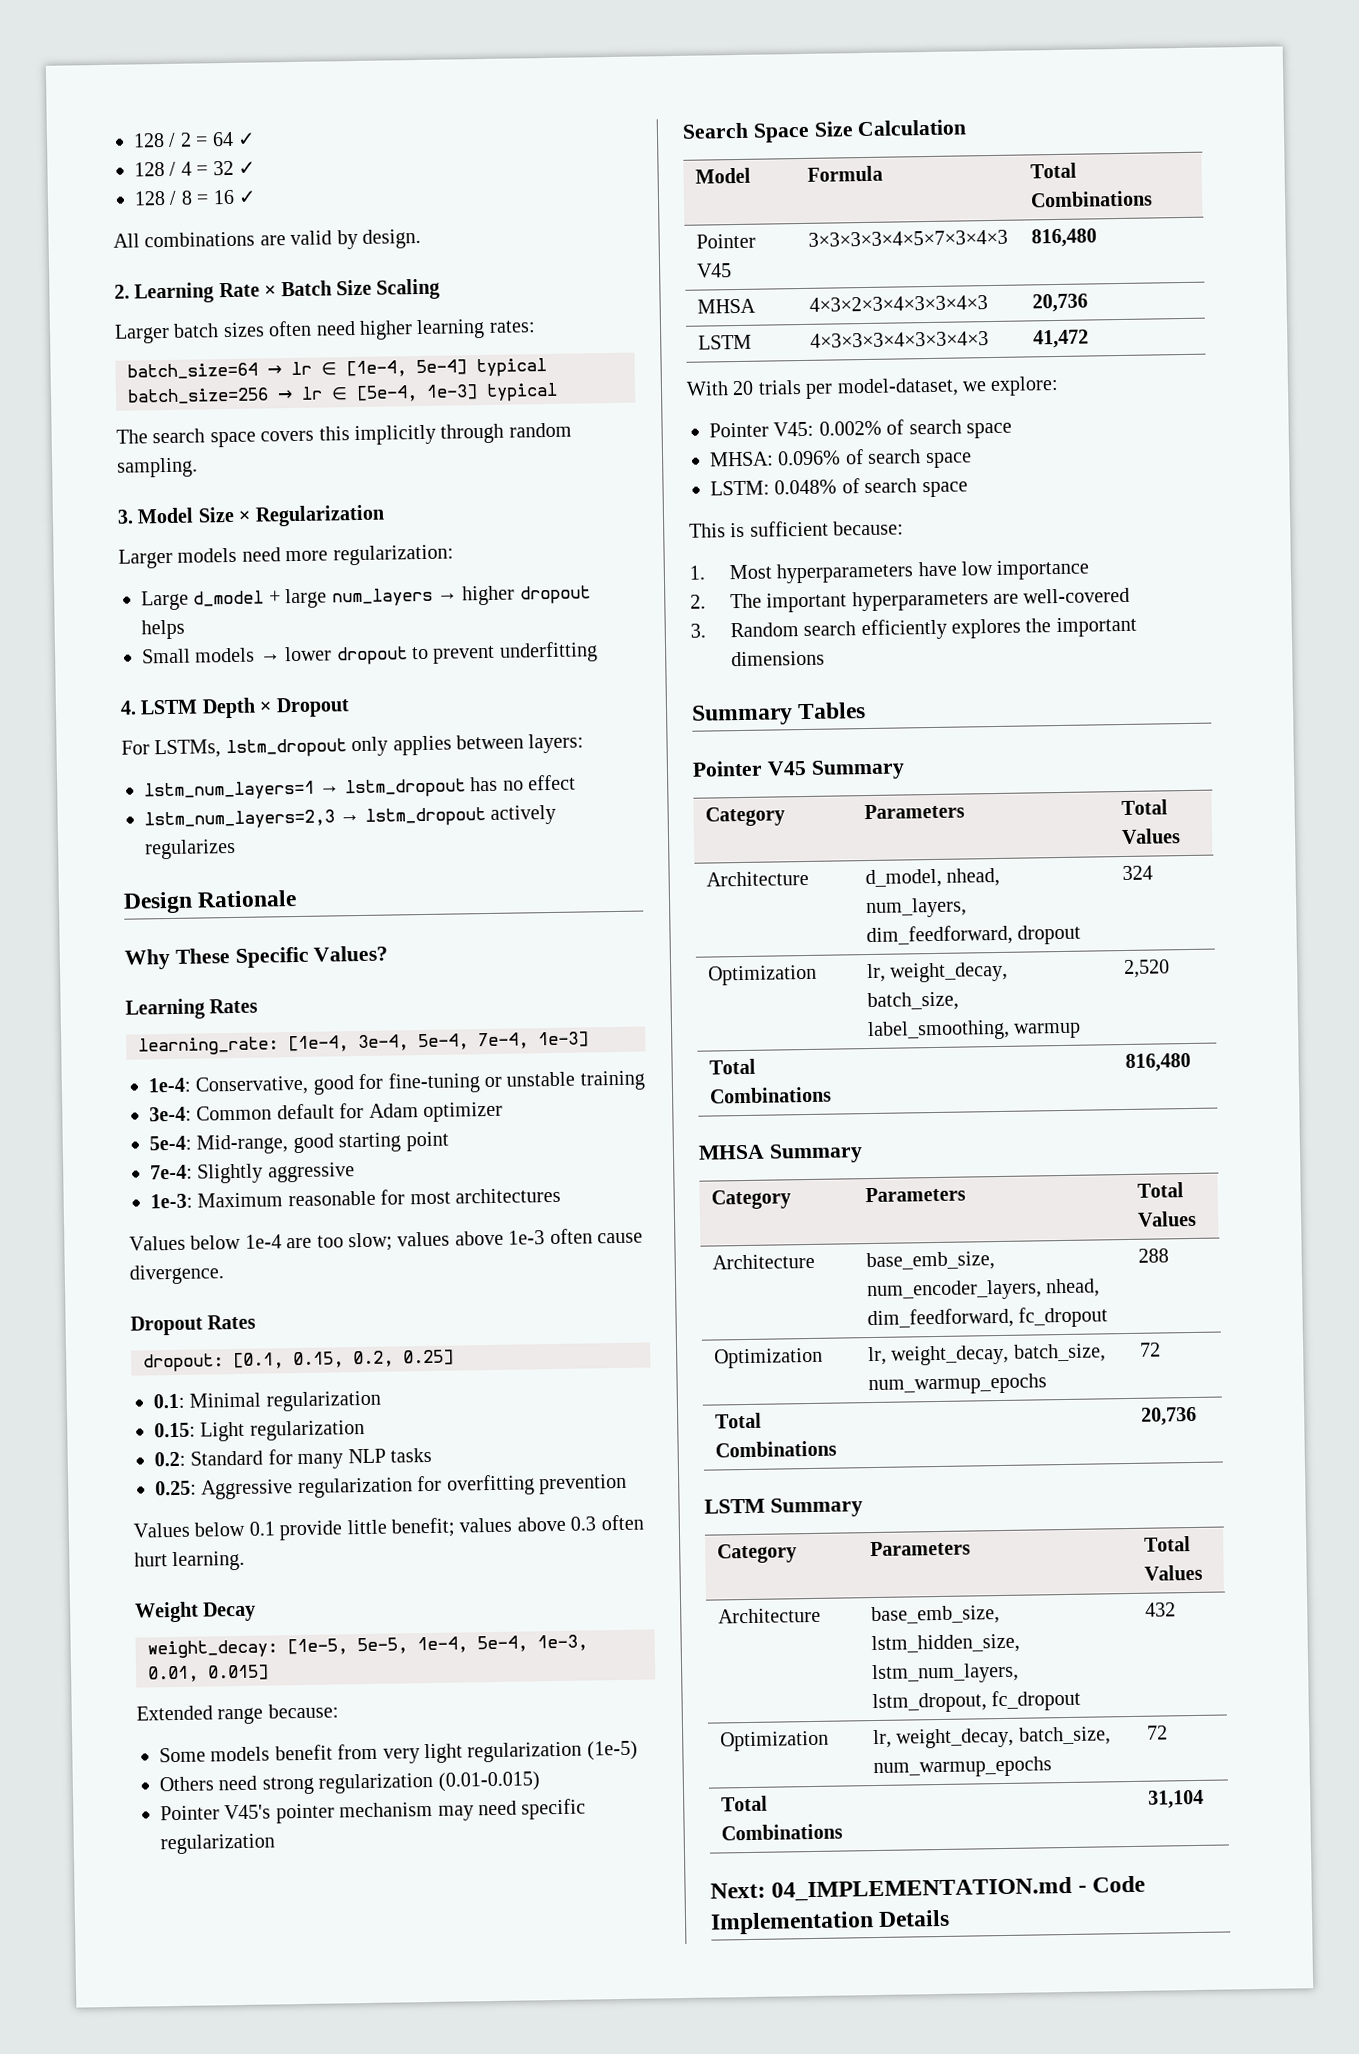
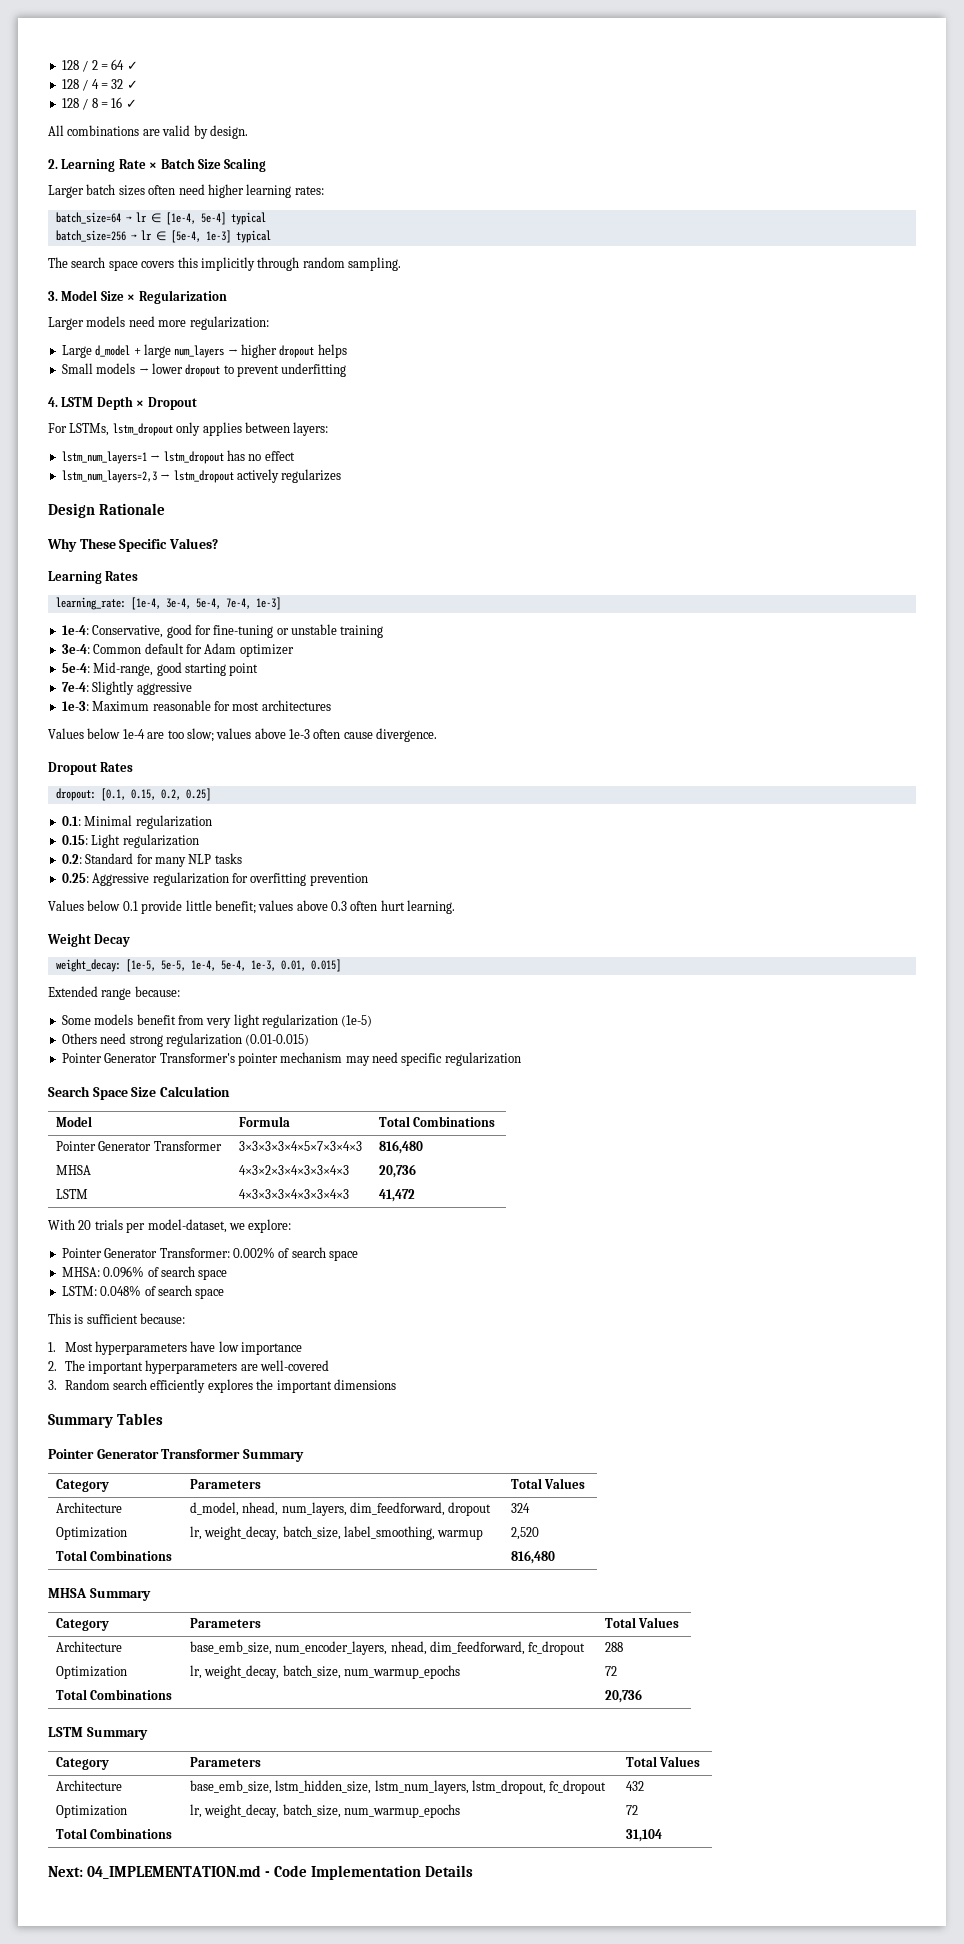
- Pointer V45's pointer mechanism may need specific regularization
+ Pointer Generator Transformer's pointer mechanism may need specific regularization
- Pointer V45 | 3×3×3×3×4×5×7×3×4×3 | 816,480
+ Pointer Generator Transformer | 3×3×3×3×4×5×7×3×4×3 | 816,480
- Pointer V45: 0.002% of search space
+ Pointer Generator Transformer: 0.002% of search space
- Pointer V45 Summary
+ Pointer Generator Transformer Summary

